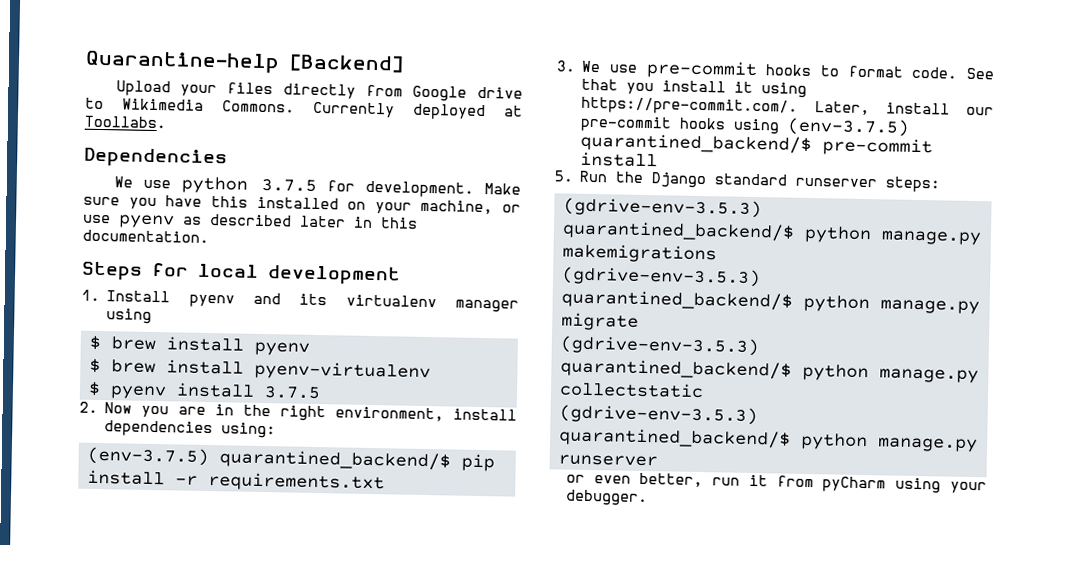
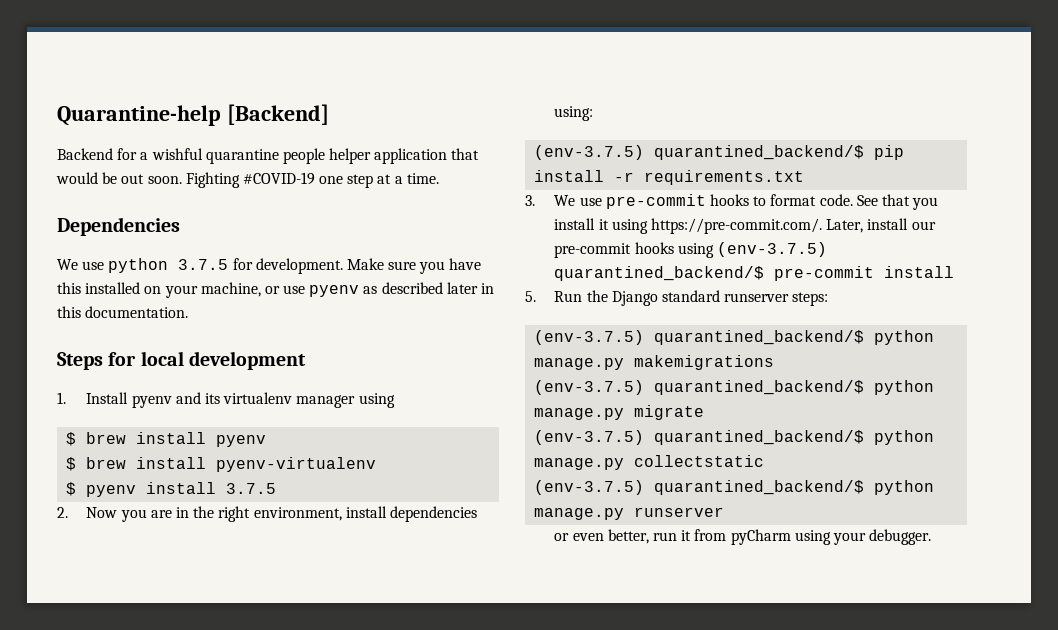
- Upload your files directly from Google drive to Wikimedia Commons. Currently deployed at Toollabs.
+ Backend for a wishful quarantine people helper application that would be out soon. Fighting #COVID-19 one step at a time.
- (gdrive-env-3.5.3) quarantined_backend/$ python manage.py makemigrations
+ (env-3.7.5) quarantined_backend/$ python manage.py makemigrations
- (gdrive-env-3.5.3) quarantined_backend/$ python manage.py migrate
+ (env-3.7.5) quarantined_backend/$ python manage.py migrate
- (gdrive-env-3.5.3) quarantined_backend/$ python manage.py collectstatic
+ (env-3.7.5) quarantined_backend/$ python manage.py collectstatic
- (gdrive-env-3.5.3) quarantined_backend/$ python manage.py runserver
+ (env-3.7.5) quarantined_backend/$ python manage.py runserver

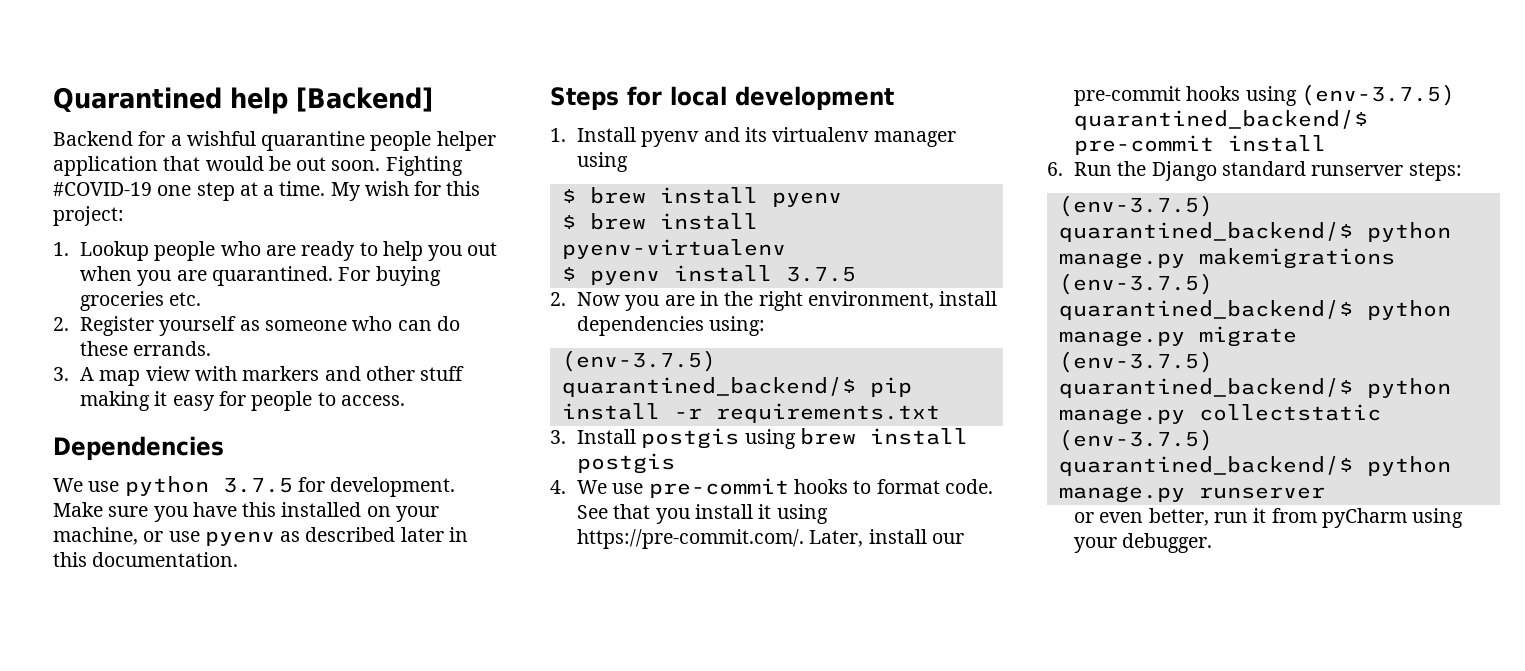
- Quarantine-help [Backend]
+ Quarantined help [Backend]
+ My wish for this project:
+ 1. Lookup people who are ready to help you out when you are quarantined. For buying groceries etc.
+ 2. Register yourself as someone who can do these errands.
+ 3. A map view with markers and other stuff making it easy for people to access.
- 3. We use pre-commit hooks to format code.
+ 3. Install postgis using brew install postgis
+ 4. We use pre-commit hooks to format code.
- 5. Run the Django standard runserver steps:
+ 6. Run the Django standard runserver steps:

